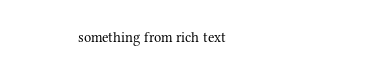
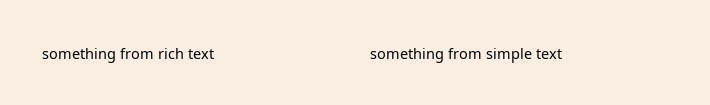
+ something from simple text

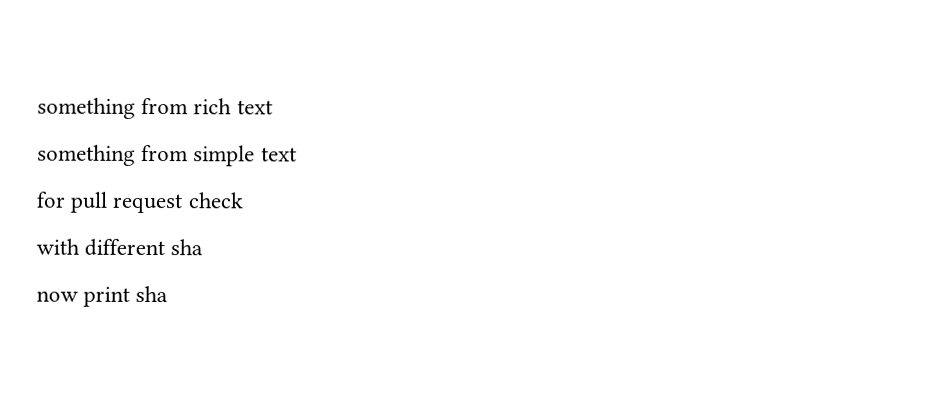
+ for pull request check
+ with different sha
+ now print sha

